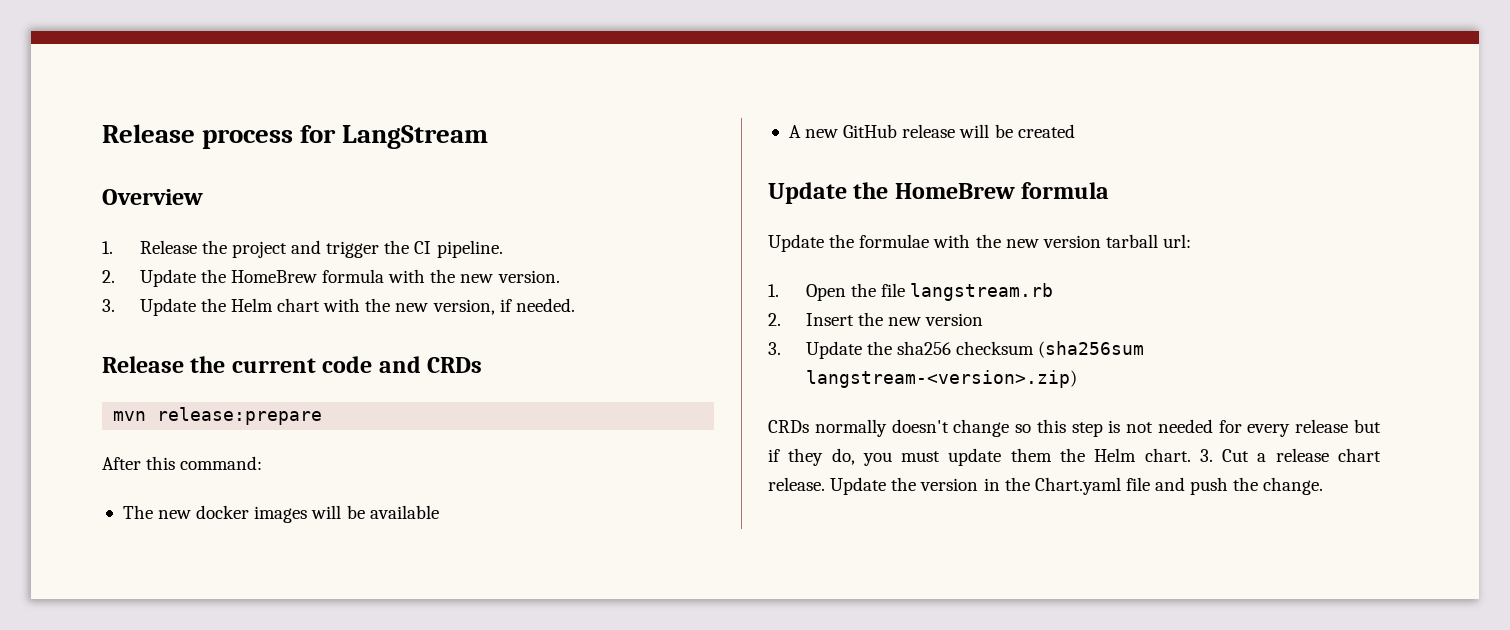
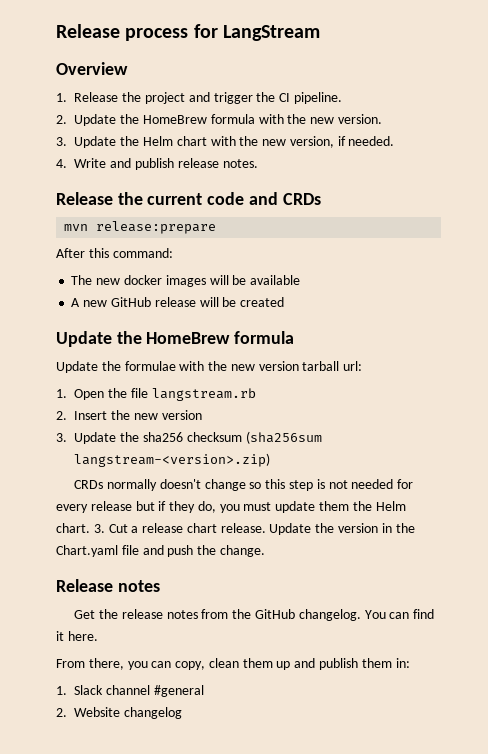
+ 4. Write and publish release notes.
+ Release notes
+ Get the release notes from the GitHub changelog. You can find it here.
+ From there, you can copy, clean them up and publish them in:
+ 1. Slack channel #general
+ 2. Website changelog

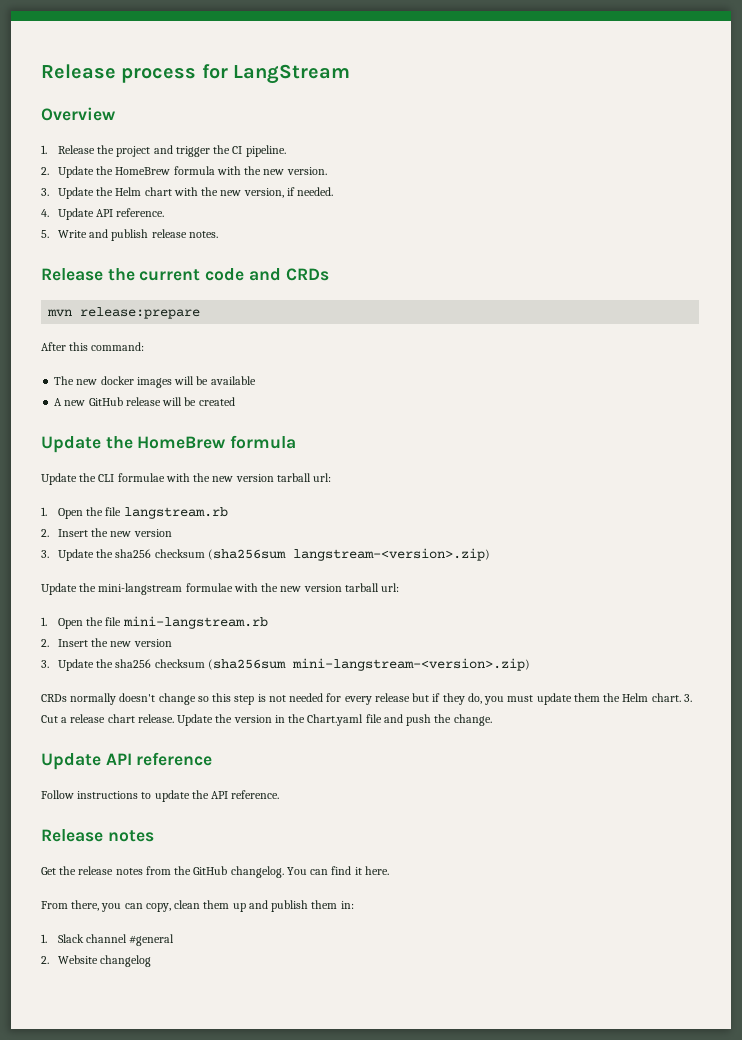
- 4. Write and publish release notes.
+ 4. Update API reference.
+ 5. Write and publish release notes.
- Update the formulae with the new version tarball url:
+ Update the CLI formulae with the new version tarball url:
+ Update the mini-langstream formulae with the new version tarball url:
+ 1. Open the file mini-langstream.rb
+ 2. Insert the new version
+ 3. Update the sha256 checksum (sha256sum mini-langstream-<version>.zip)
+ Update API reference
+ Follow instructions to update the API reference.

